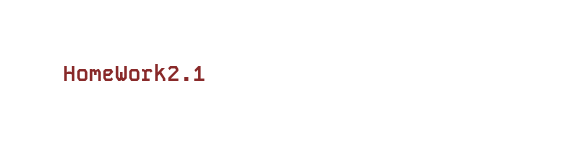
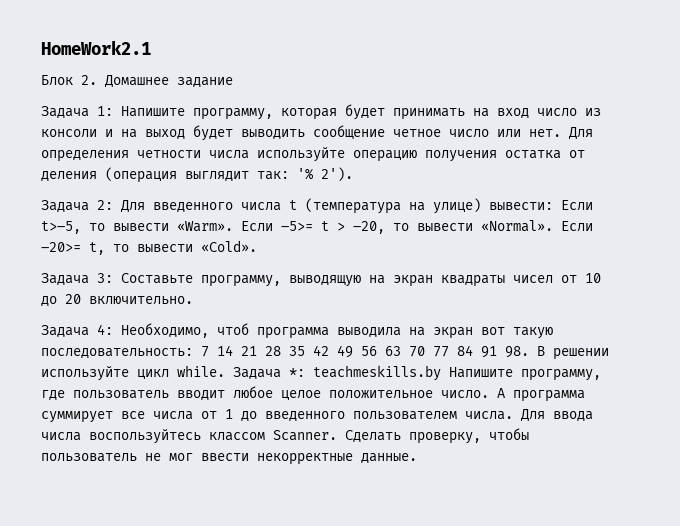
+ Блок 2. Домашнее задание
+ Задача 1: Напишите программу, которая будет принимать на вход число из консоли и на выход будет выводить сообщение четное число или нет. Для определения четности числа используйте операцию получения остатка от деления (операция выглядит так: '% 2').
+ Задача 2: Для введенного числа t (температура на улице) вывести: Если t>–5, то вывести «Warm». Если –5>= t > –20, то вывести «Normal». Если –20>= t, то вывести «Cold».
+ Задача 3: Составьте программу, выводящую на экран квадраты чисел от 10 до 20 включительно.
+ Задача 4: Необходимо, чтоб программа выводила на экран вот такую последовательность: 7 14 21 28 35 42 49 56 63 70 77 84 91 98. В решении используйте цикл while. Задача *: teachmeskills.by Напишите программу, где пользователь вводит любое целое положительное число. А программа суммирует все числа от 1 до введенного пользователем числа. Для ввода числа воспользуйтесь классом Scanner. Сделать проверку, чтобы пользователь не мог ввести некорректные данные.

